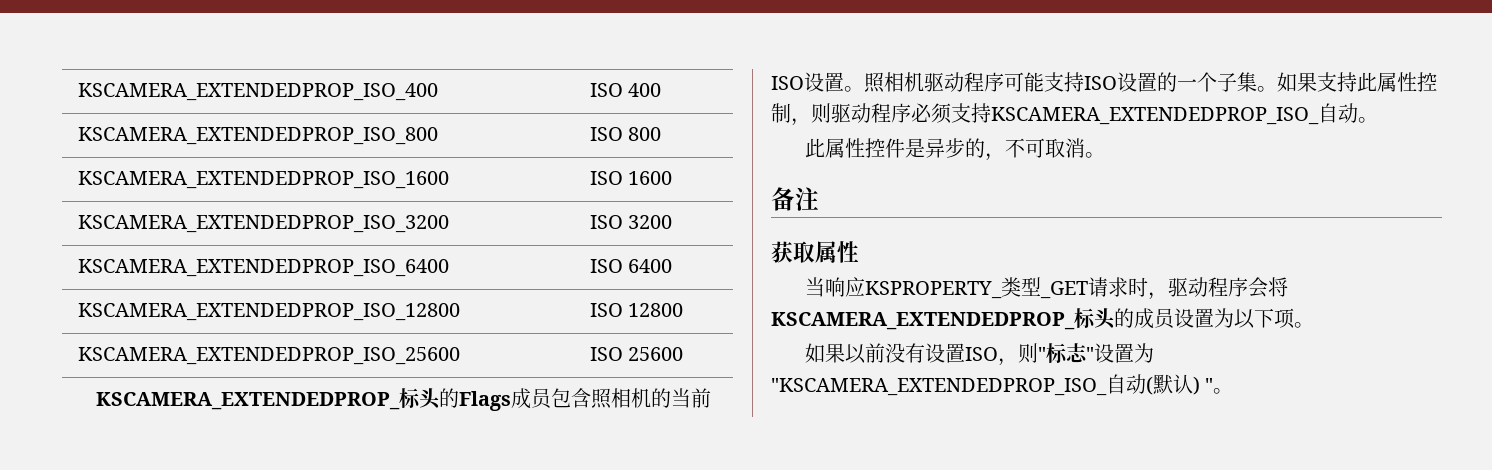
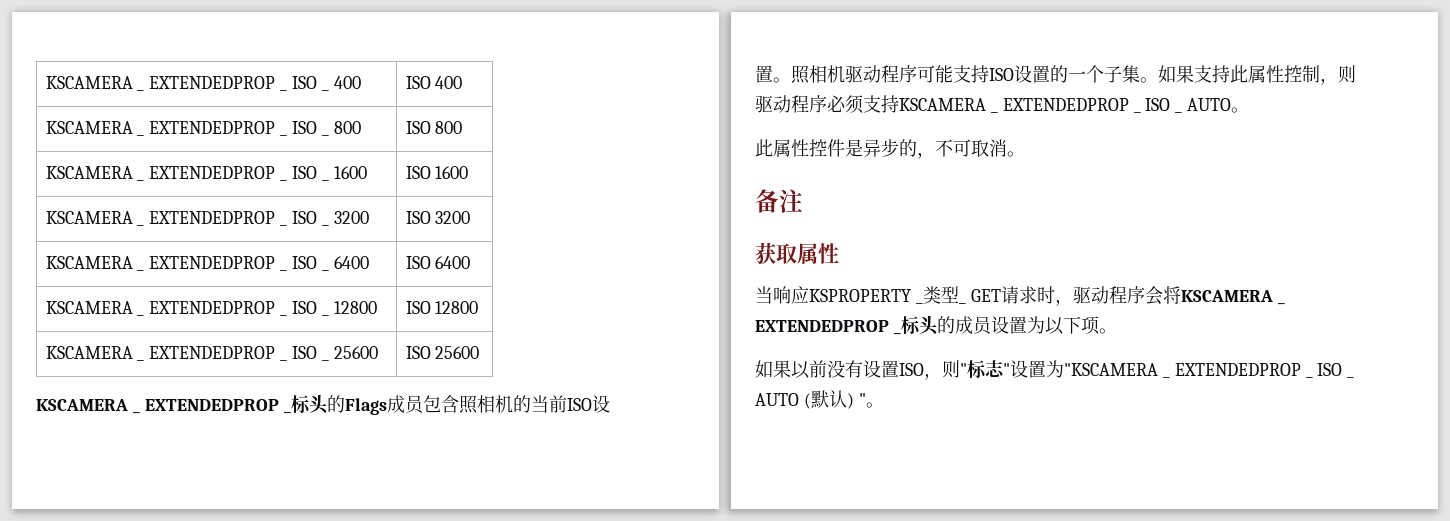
- KSCAMERA_EXTENDEDPROP_ISO_400 | ISO 400
- KSCAMERA_EXTENDEDPROP_ISO_800 | ISO 800
- KSCAMERA_EXTENDEDPROP_ISO_1600 | ISO 1600
- KSCAMERA_EXTENDEDPROP_ISO_3200 | ISO 3200
- KSCAMERA_EXTENDEDPROP_ISO_6400 | ISO 6400
- KSCAMERA_EXTENDEDPROP_ISO_12800 | ISO 12800
- KSCAMERA_EXTENDEDPROP_ISO_25600 | ISO 25600
- KSCAMERA_EXTENDEDPROP_标头的Flags成员包含照相机的当前ISO设置。
+ KSCAMERA _ EXTENDEDPROP _ ISO _ 400 | ISO 400
+ KSCAMERA _ EXTENDEDPROP _ ISO _ 800 | ISO 800
+ KSCAMERA _ EXTENDEDPROP _ ISO _ 1600 | ISO 1600
+ KSCAMERA _ EXTENDEDPROP _ ISO _ 3200 | ISO 3200
+ KSCAMERA _ EXTENDEDPROP _ ISO _ 6400 | ISO 6400
+ KSCAMERA _ EXTENDEDPROP _ ISO _ 12800 | ISO 12800
+ KSCAMERA _ EXTENDEDPROP _ ISO _ 25600 | ISO 25600
+ KSCAMERA _ EXTENDEDPROP _标头的Flags成员包含照相机的当前ISO设置。
- 如果支持此属性控制，则驱动程序必须支持KSCAMERA_EXTENDEDPROP_ISO_自动。
+ 如果支持此属性控制，则驱动程序必须支持KSCAMERA _ EXTENDEDPROP _ ISO _ AUTO。
- 当响应KSPROPERTY_类型_GET请求时，驱动程序会将KSCAMERA_EXTENDEDPROP_标头的成员设置为以下项。
+ 当响应KSPROPERTY _类型_ GET请求时，驱动程序会将KSCAMERA _ EXTENDEDPROP _标头的成员设置为以下项。
- 如果以前没有设置ISO，则"标志"设置为"KSCAMERA_EXTENDEDPROP_ISO_自动(默认) "。
+ 如果以前没有设置ISO，则"标志"设置为"KSCAMERA _ EXTENDEDPROP _ ISO _ AUTO (默认) "。

